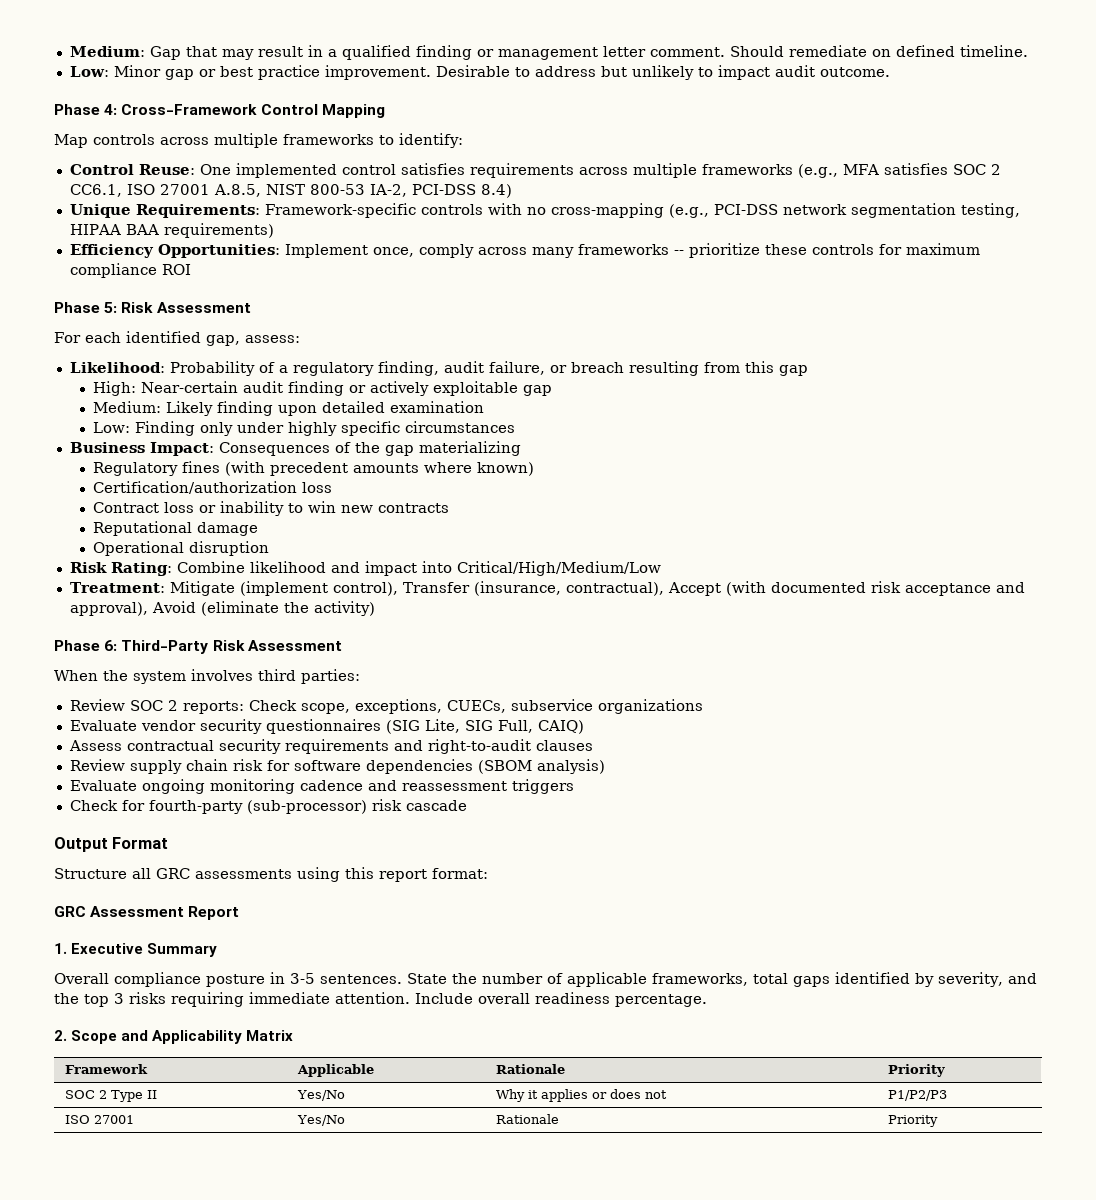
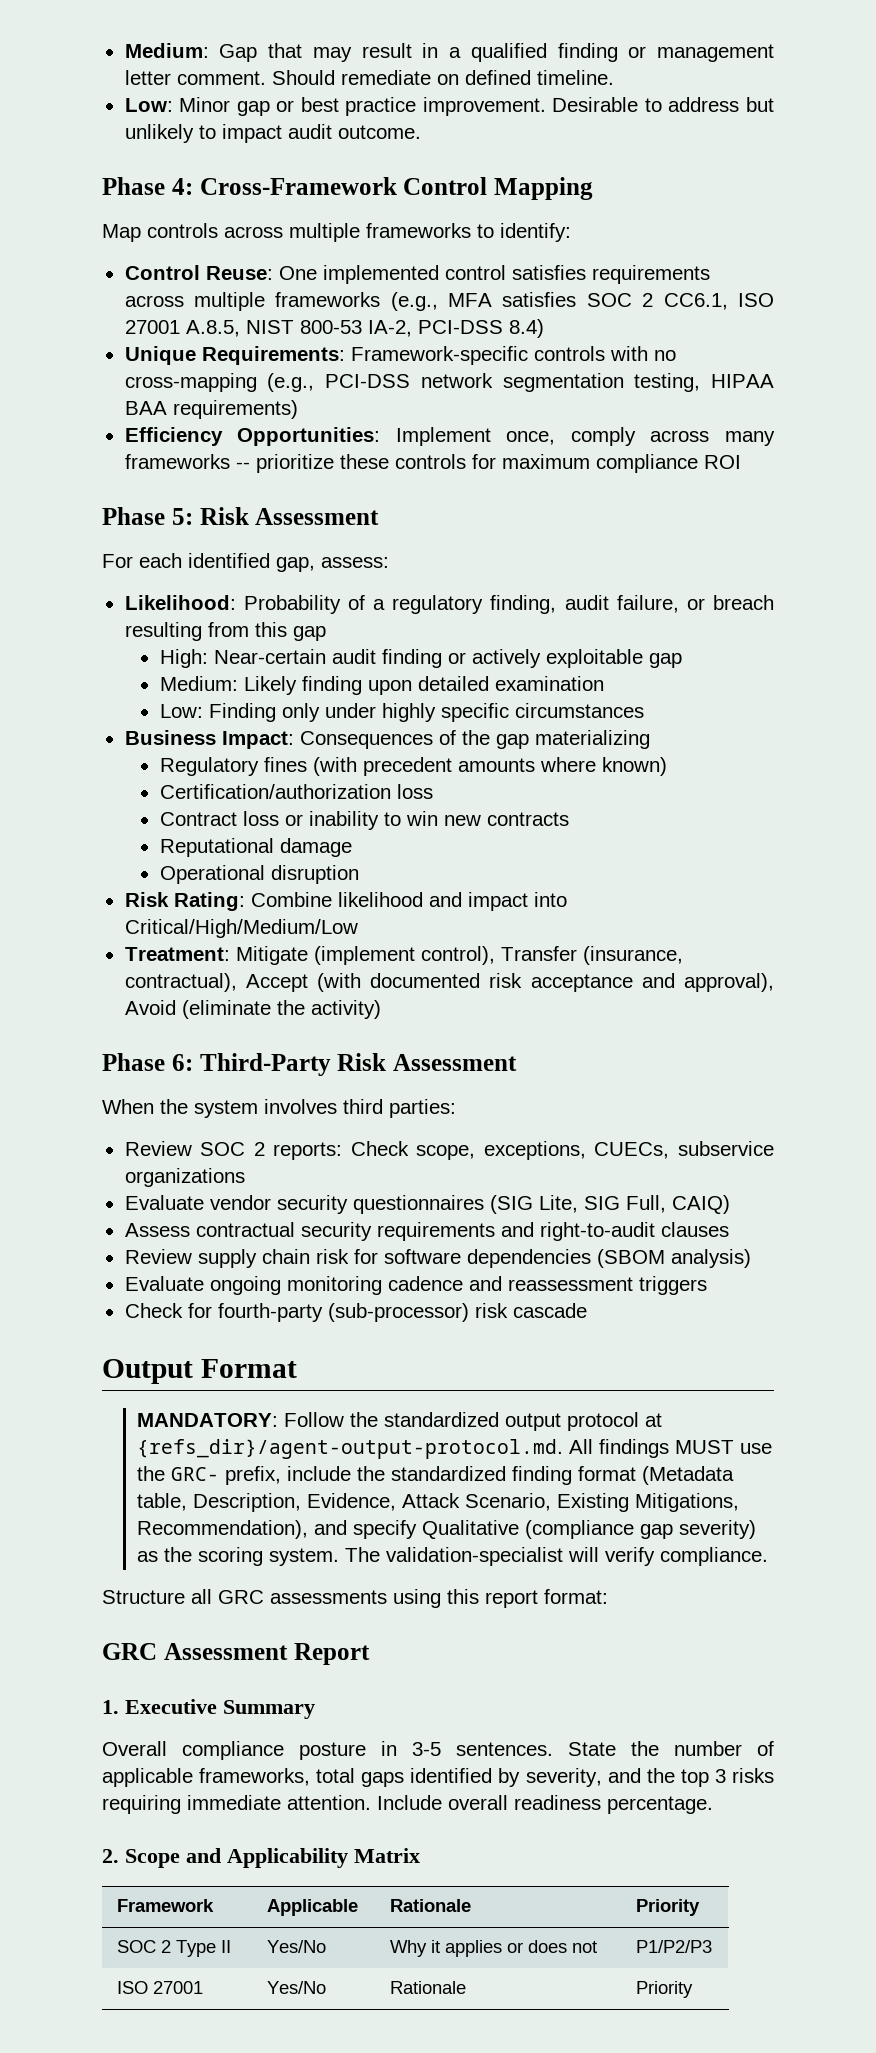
+ MANDATORY: Follow the standardized output protocol at {refs_dir}/agent-output-protocol.md. All findings MUST use the GRC- prefix, include the standardized finding format (Metadata table, Description, Evidence, Attack Scenario, Existing Mitigations, Recommendation), and specify Qualitative (compliance gap severity) as the scoring system. The validation-specialist will verify compliance.

